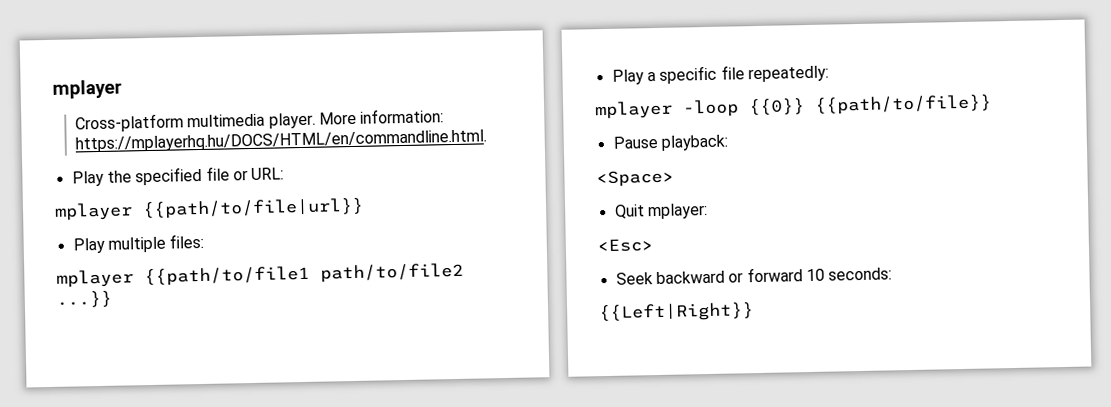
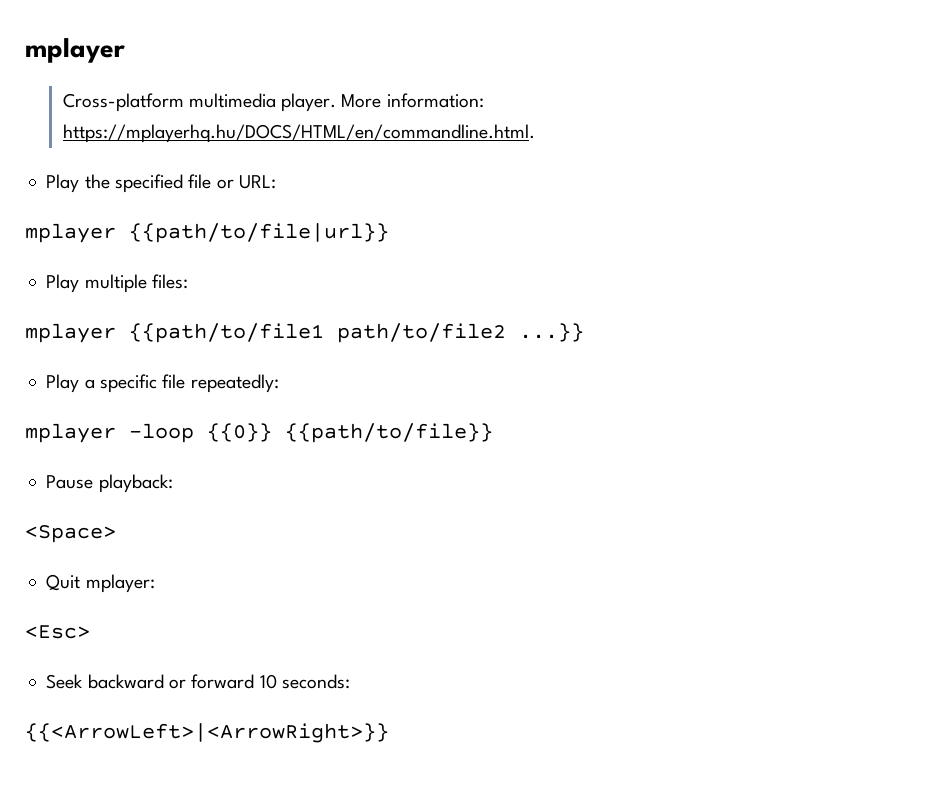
- {{Left|Right}}
+ {{<ArrowLeft>|<ArrowRight>}}

